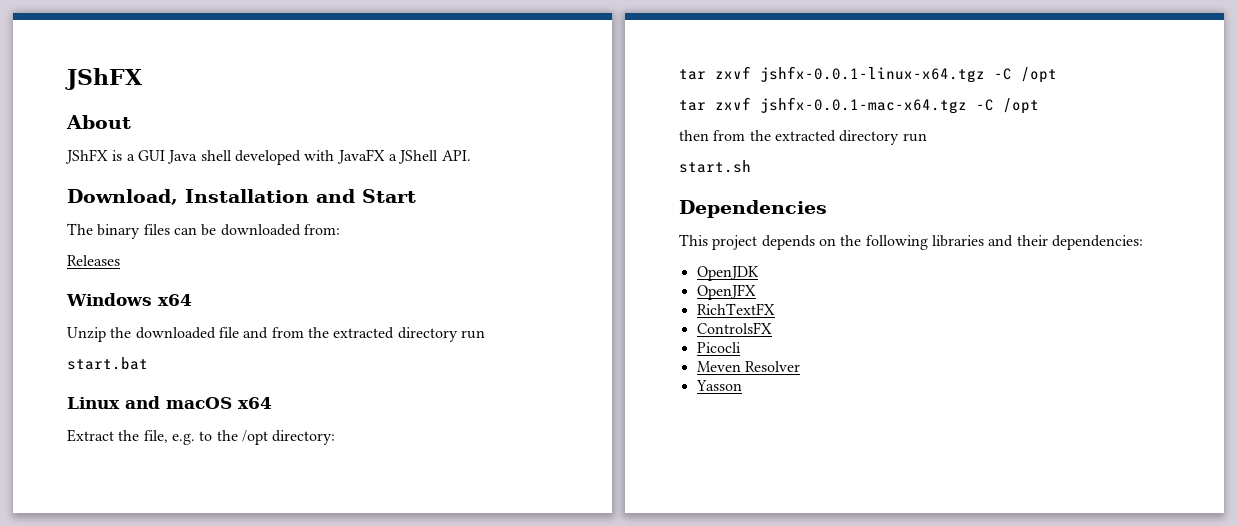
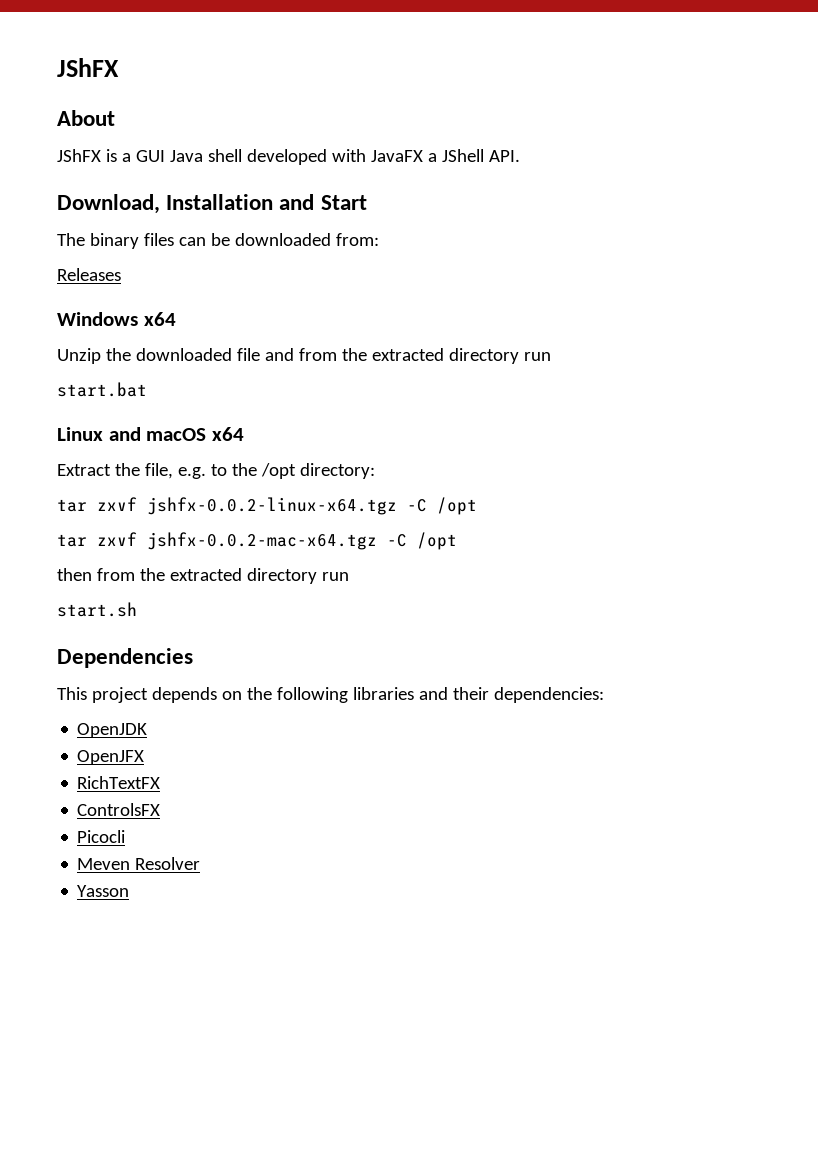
- tar zxvf jshfx-0.0.1-linux-x64.tgz -C /opt
+ tar zxvf jshfx-0.0.2-linux-x64.tgz -C /opt
- tar zxvf jshfx-0.0.1-mac-x64.tgz -C /opt
+ tar zxvf jshfx-0.0.2-mac-x64.tgz -C /opt

